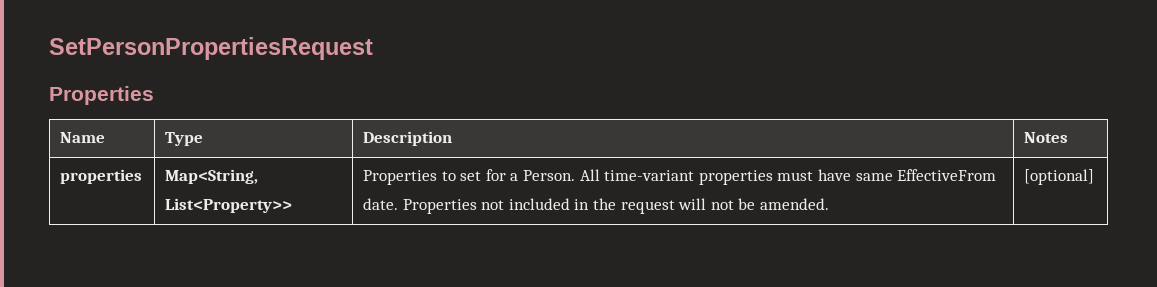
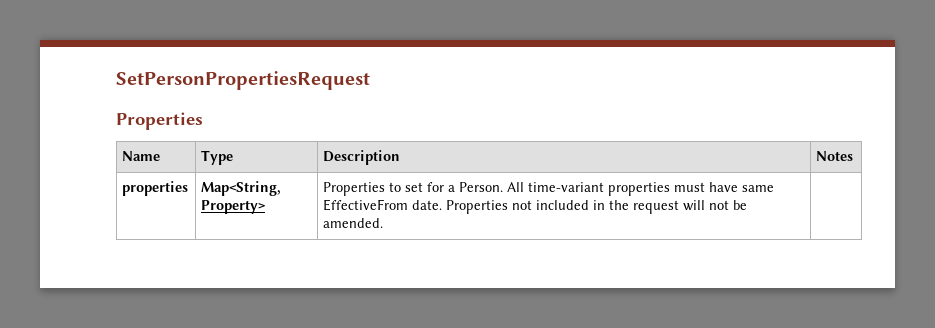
- properties | Map<String, List<Property>> | Properties to set for a Person. All time-variant properties must have same EffectiveFrom date. Properties not included in the request will not be amended. | [optional]
+ properties | Map<String, Property> | Properties to set for a Person. All time-variant properties must have same EffectiveFrom date. Properties not included in the request will not be amended. |

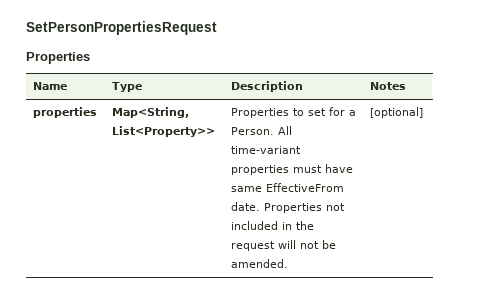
- properties | Map<String, Property> | Properties to set for a Person. All time-variant properties must have same EffectiveFrom date. Properties not included in the request will not be amended. |
+ properties | Map<String, List<Property>> | Properties to set for a Person. All time-variant properties must have same EffectiveFrom date. Properties not included in the request will not be amended. | [optional]

